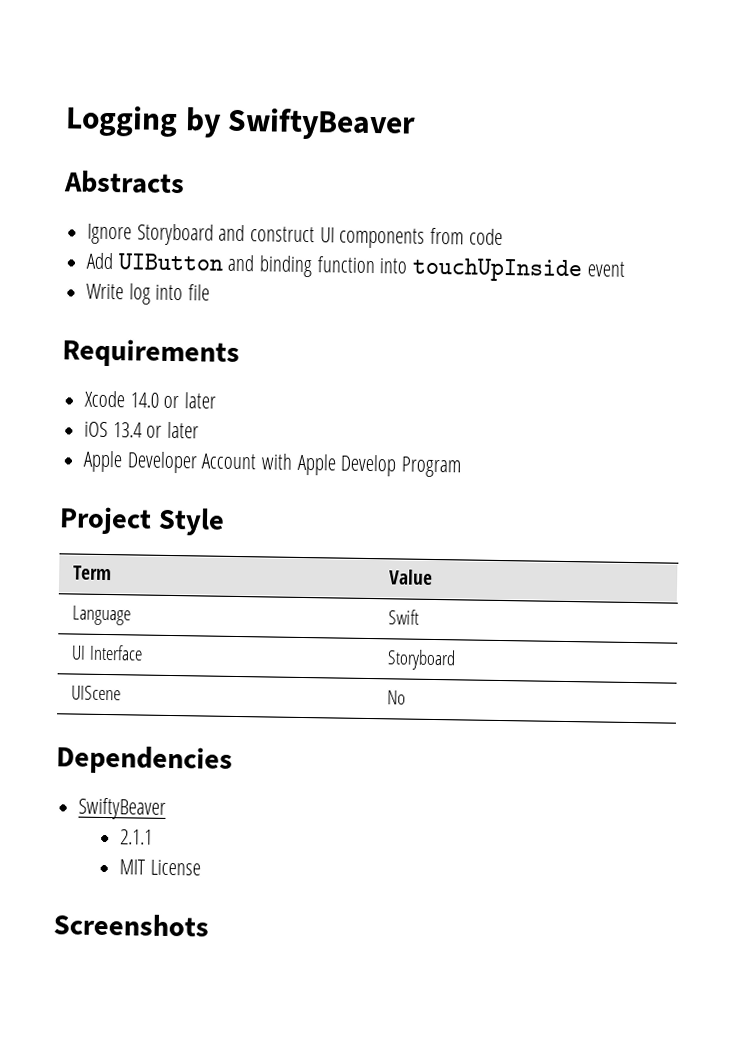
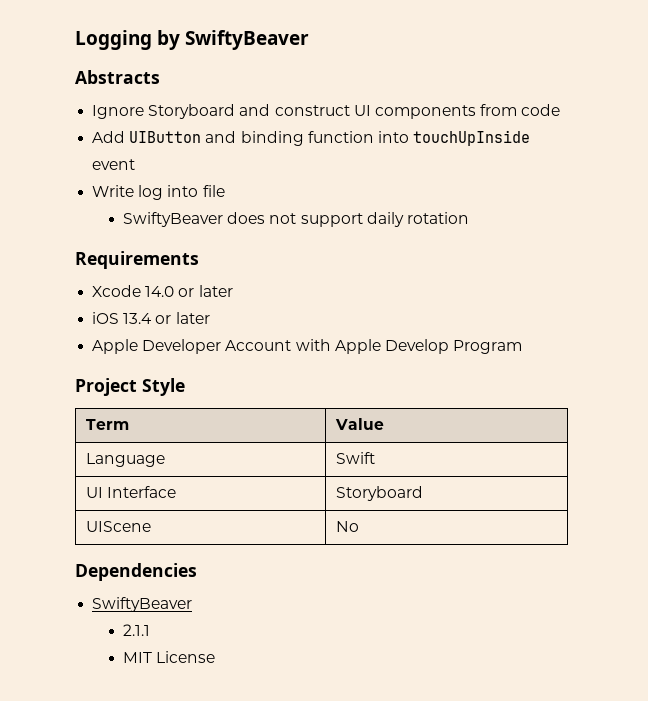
+ SwiftyBeaver does not support daily rotation
- Screenshots

